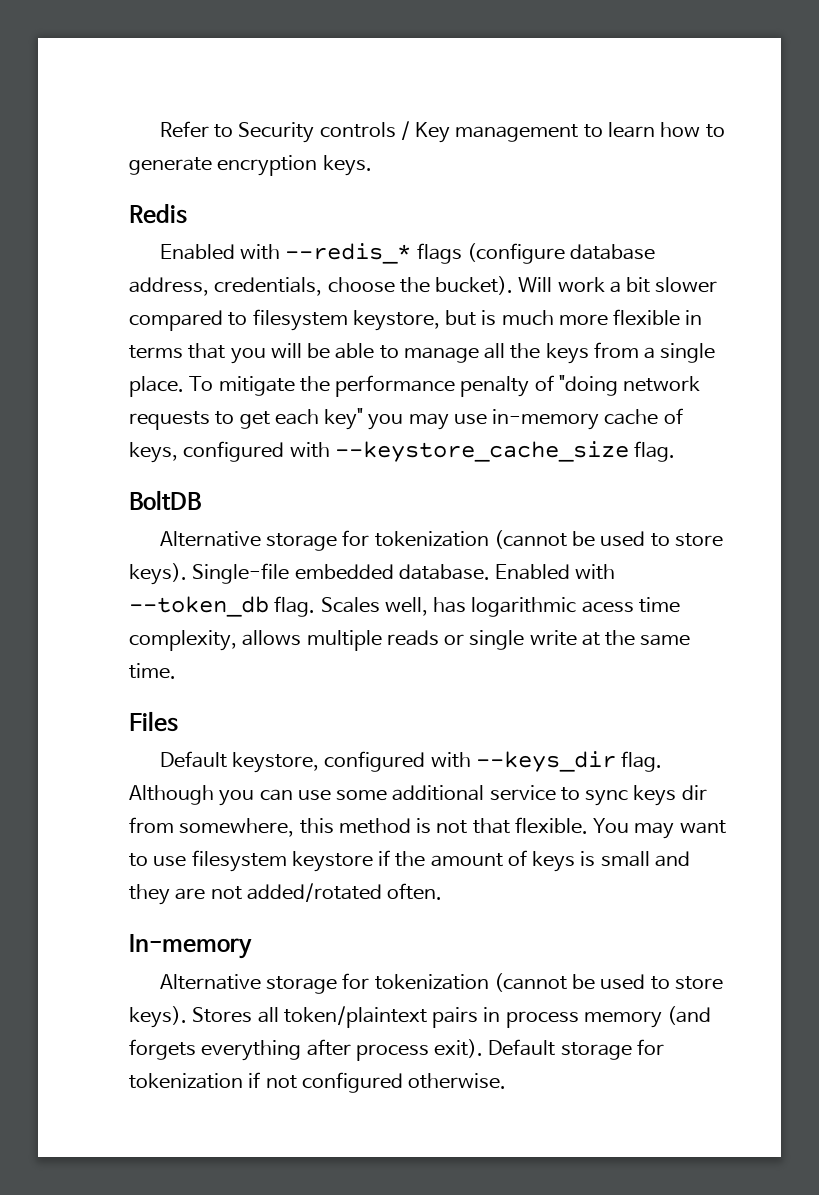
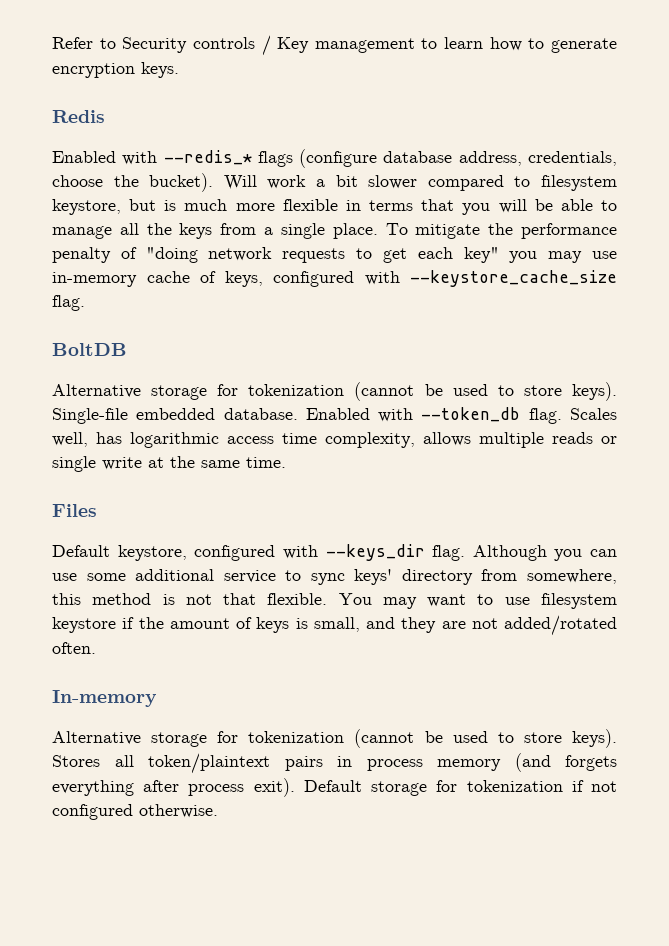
- Scales well, has logarithmic acess time complexity, allows multiple reads or single write at the same time.
+ Scales well, has logarithmic access time complexity, allows multiple reads or single write at the same time.
- Although you can use some additional service to sync keys dir from somewhere, this method is not that flexible.
+ Although you can use some additional service to sync keys' directory from somewhere, this method is not that flexible.
- You may want to use filesystem keystore if the amount of keys is small and they are not added/rotated often.
+ You may want to use filesystem keystore if the amount of keys is small, and they are not added/rotated often.

